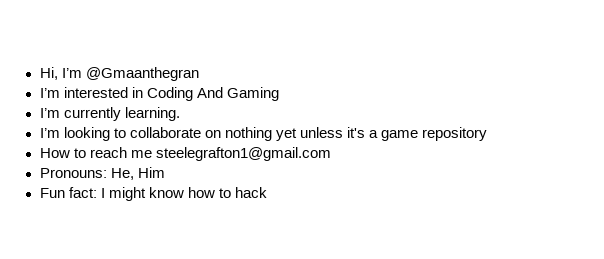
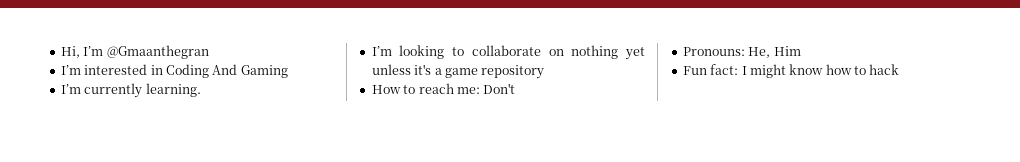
- How to reach me steelegrafton1@gmail.com
+ How to reach me: Don't

